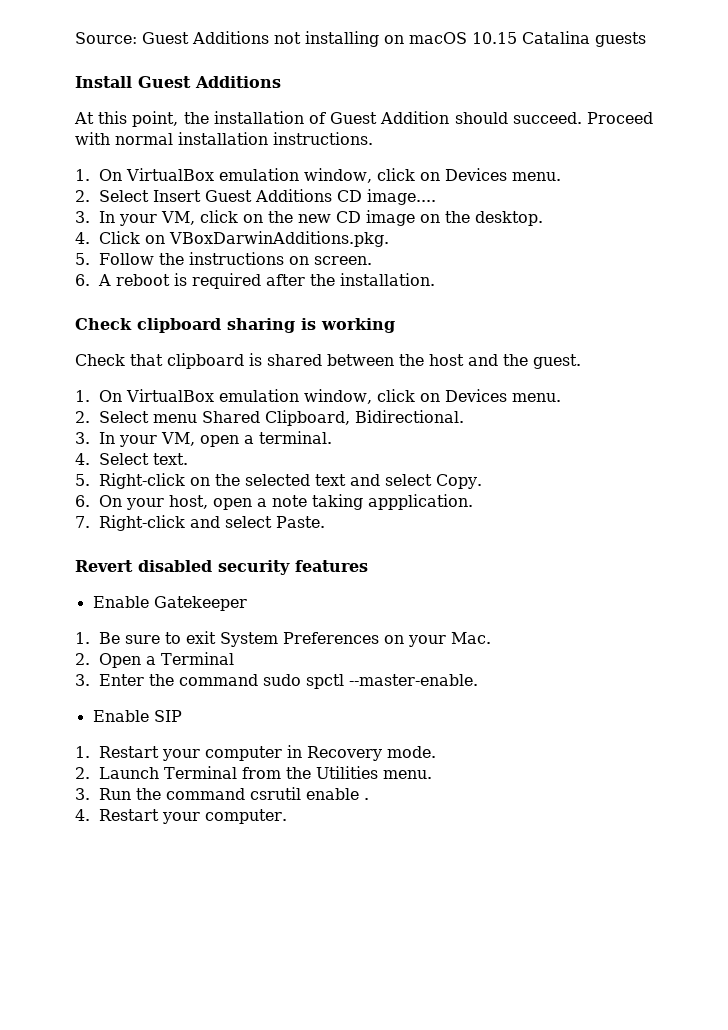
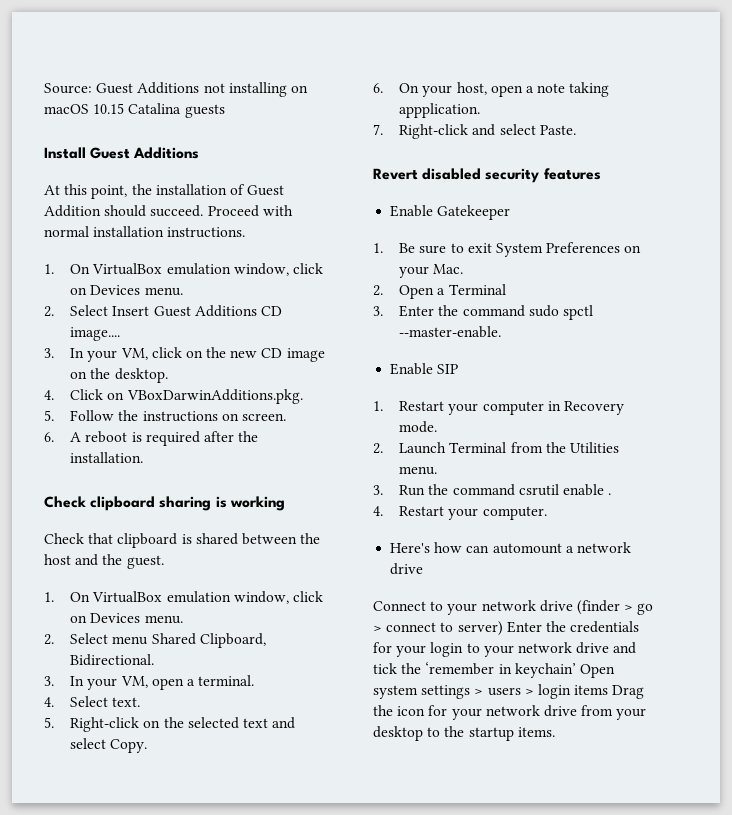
+ Here's how can automount a network drive
+ Connect to your network drive (finder > go > connect to server) Enter the credentials for your login to your network drive and tick the ‘remember in keychain’ Open system settings > users > login items Drag the icon for your network drive from your desktop to the startup items.

